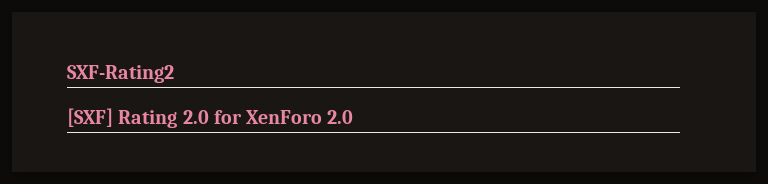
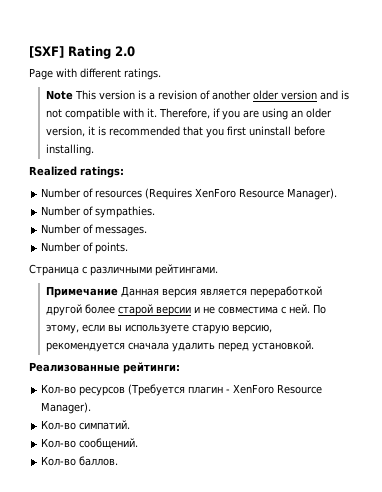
- SXF-Rating2
- [SXF] Rating 2.0 for XenForo 2.0
+ [SXF] Rating 2.0
+ Page with different ratings.
+ Note This version is a revision of another older version and is not compatible with it. Therefore, if you are using an older version, it is recommended that you first uninstall before installing.
+ Realized ratings:
+ Number of resources (Requires XenForo Resource Manager).
+ Number of sympathies.
+ Number of messages.
+ Number of points.
+ Страница с различными рейтингами.
+ Примечание Данная версия является переработкой другой более старой версии и не совместима с ней. По этому, если вы используете старую версию, рекомендуется сначала удалить перед установкой.
+ Реализованные рейтинги:
+ Кол-во ресурсов (Требуется плагин - XenForo Resource Manager).
+ Кол-во симпатий.
+ Кол-во сообщений.
+ Кол-во баллов.

